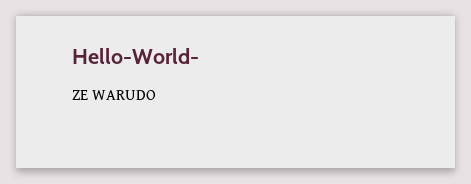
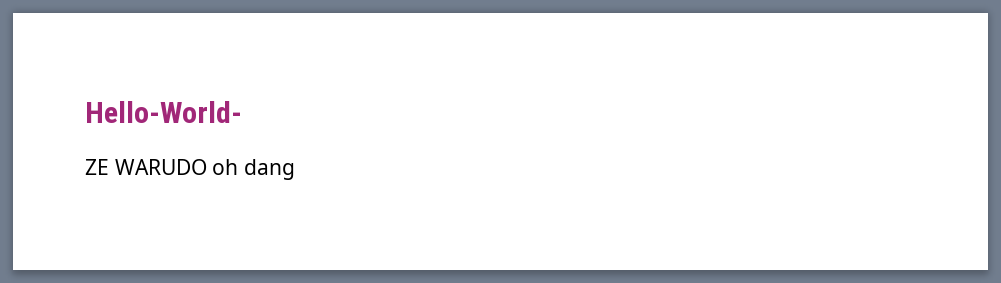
- ZE WARUDO
+ ZE WARUDO oh dang

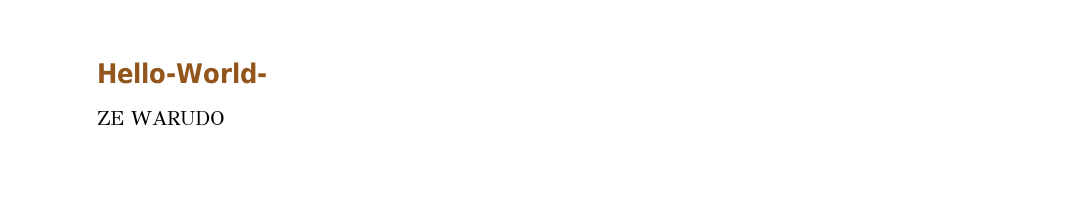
- ZE WARUDO oh dang
+ ZE WARUDO

